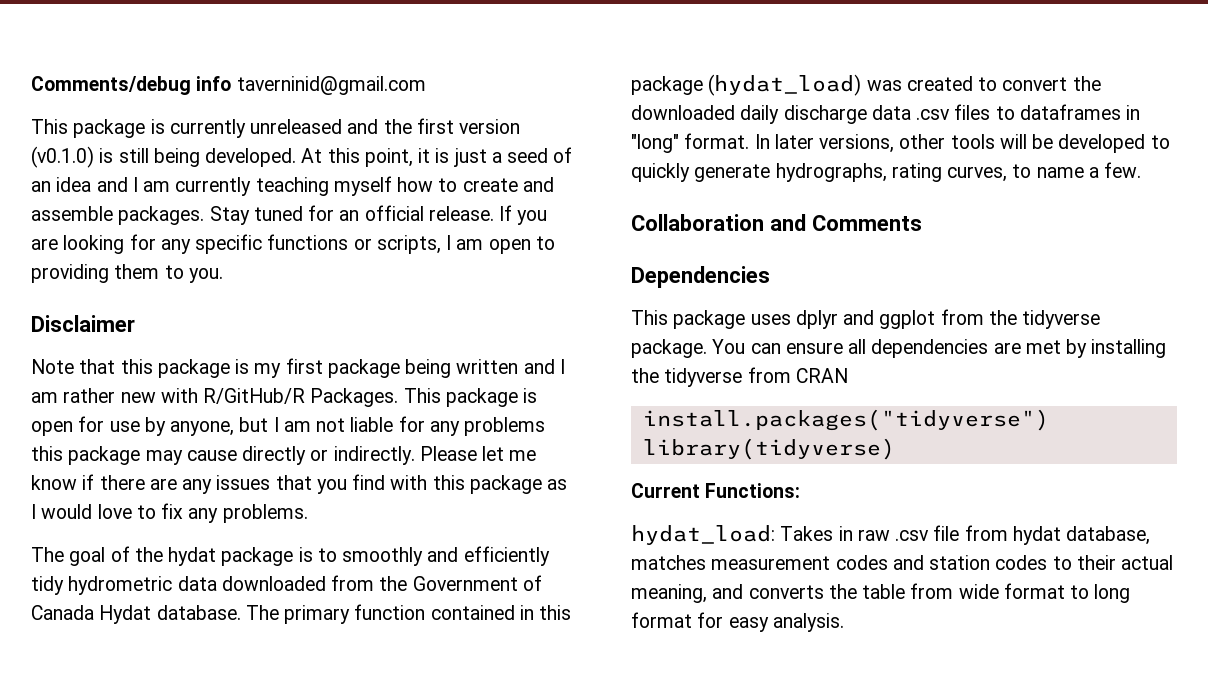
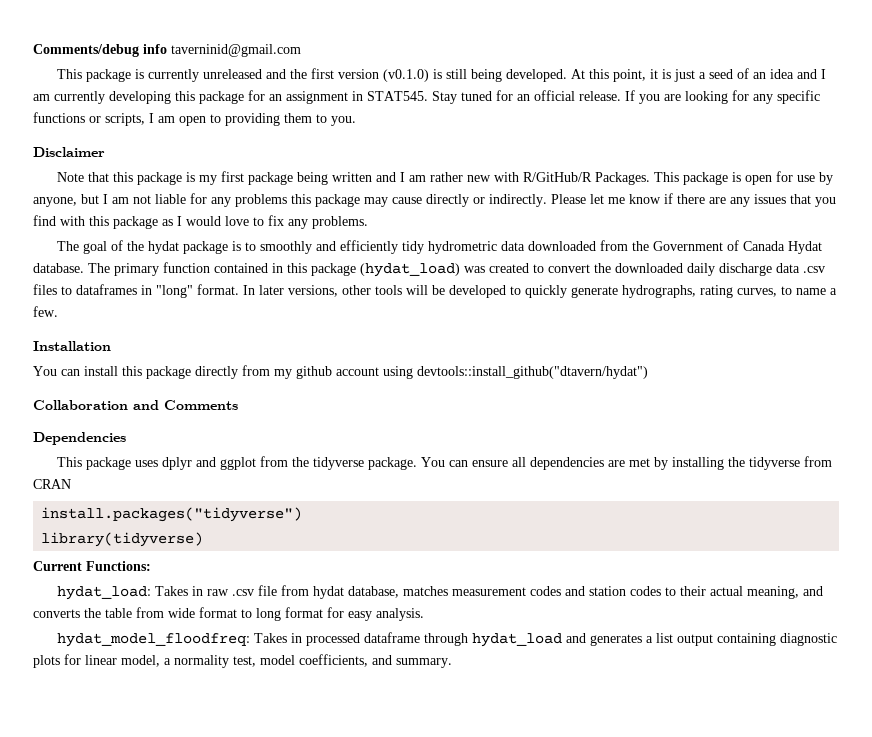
- At this point, it is just a seed of an idea and I am currently teaching myself how to create and assemble packages.
+ At this point, it is just a seed of an idea and I am currently developing this package for an assignment in STAT545.
+ Installation
+ You can install this package directly from my github account using devtools::install_github("dtavern/hydat")
+ hydat_model_floodfreq: Takes in processed dataframe through hydat_load and generates a list output containing diagnostic plots for linear model, a normality test, model coefficients, and summary.

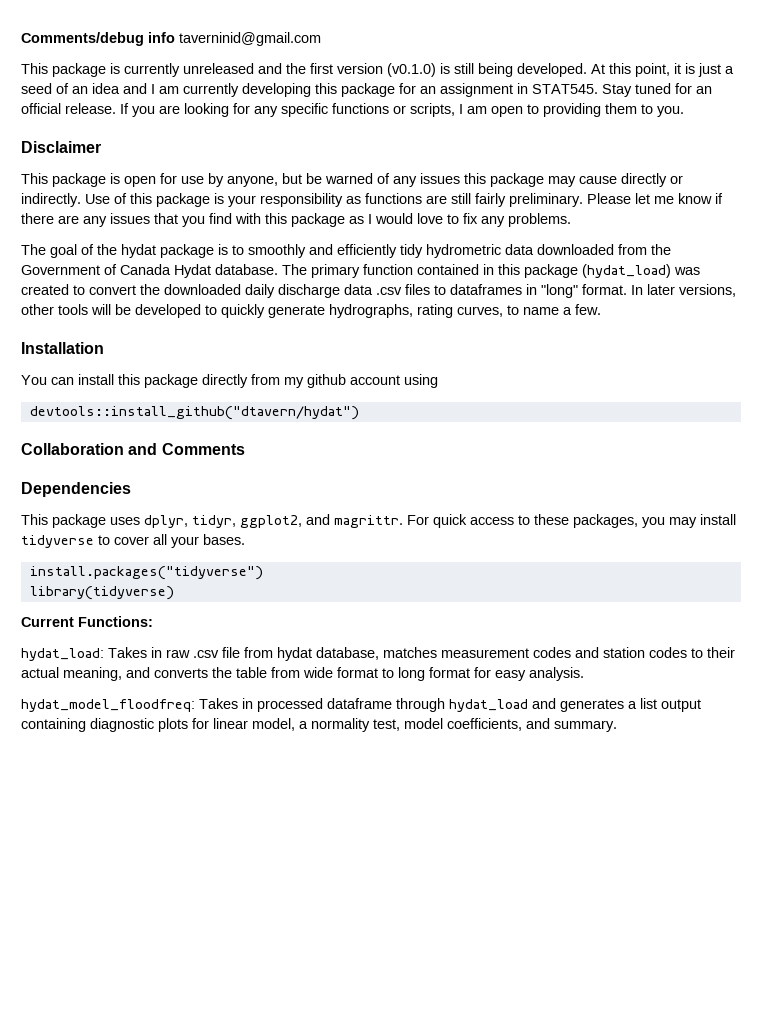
- Note that this package is my first package being written and I am rather new with R/GitHub/R Packages. This package is open for use by anyone, but I am not liable for any problems this package may cause directly or indirectly.
+ This package is open for use by anyone, but be warned of any issues this package may cause directly or indirectly.
+ Use of this package is your responsibility as functions are still fairly preliminary.
- You can install this package directly from my github account using devtools::install_github("dtavern/hydat")
+ You can install this package directly from my github account using
+ devtools::install_github("dtavern/hydat")
- This package uses dplyr and ggplot from the tidyverse package. You can ensure all dependencies are met by installing the tidyverse from CRAN
+ This package uses dplyr, tidyr, ggplot2, and magrittr. For quick access to these packages, you may install tidyverse to cover all your bases.

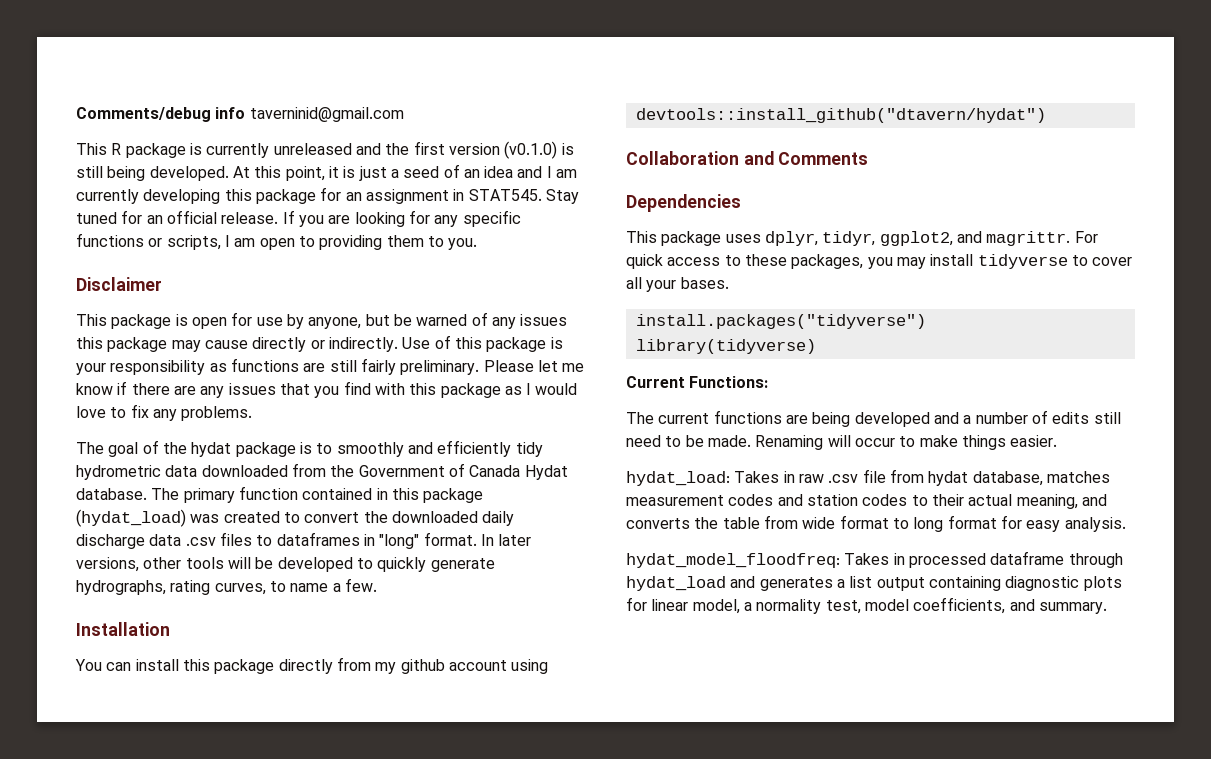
- This package is currently unreleased and the first version (v0.1.0) is still being developed.
+ This R package is currently unreleased and the first version (v0.1.0) is still being developed.
+ The current functions are being developed and a number of edits still need to be made. Renaming will occur to make things easier.

